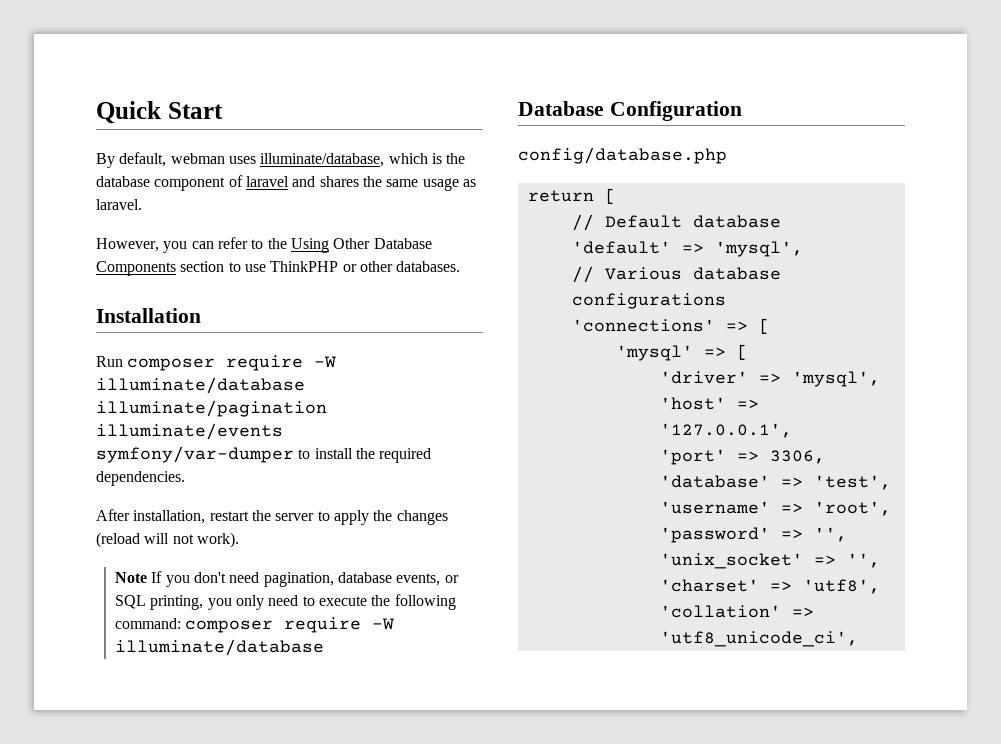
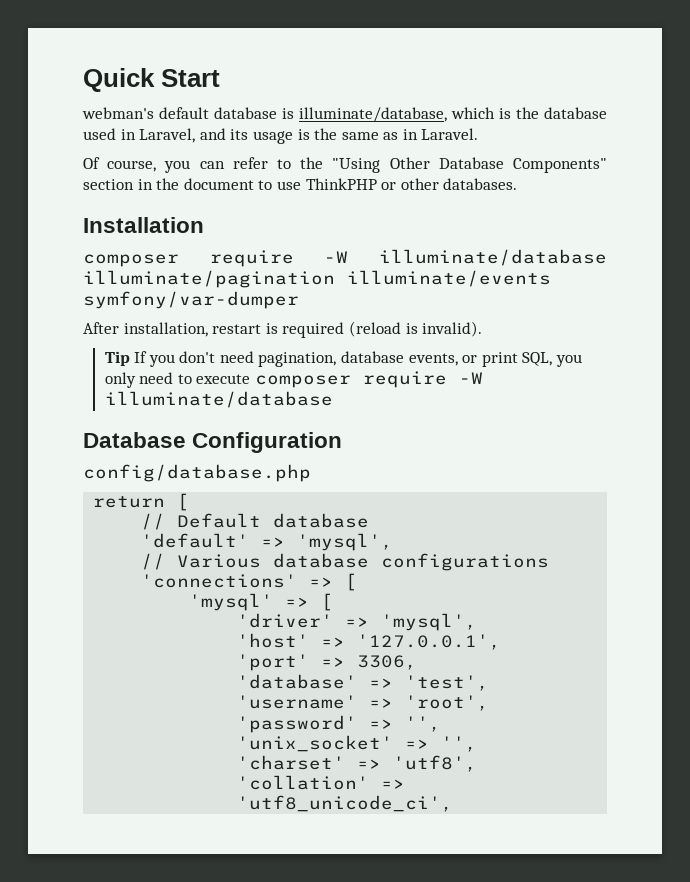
- By default, webman uses illuminate/database, which is the database component of laravel and shares the same usage as laravel.
- However, you can refer to the Using Other Database Components section to use ThinkPHP or other databases.
+ webman's default database is illuminate/database, which is the database used in Laravel, and its usage is the same as in Laravel.
+ Of course, you can refer to the "Using Other Database Components" section in the document to use ThinkPHP or other databases.
- Run composer require -W illuminate/database illuminate/pagination illuminate/events symfony/var-dumper to install the required dependencies.
- After installation, restart the server to apply the changes (reload will not work).
- Note If you don't need pagination, database events, or SQL printing, you only need to execute the following command: composer require -W illuminate/database
+ composer require -W illuminate/database illuminate/pagination illuminate/events symfony/var-dumper
+ After installation, restart is required (reload is invalid).
+ Tip If you don't need pagination, database events, or print SQL, you only need to execute composer require -W illuminate/database

